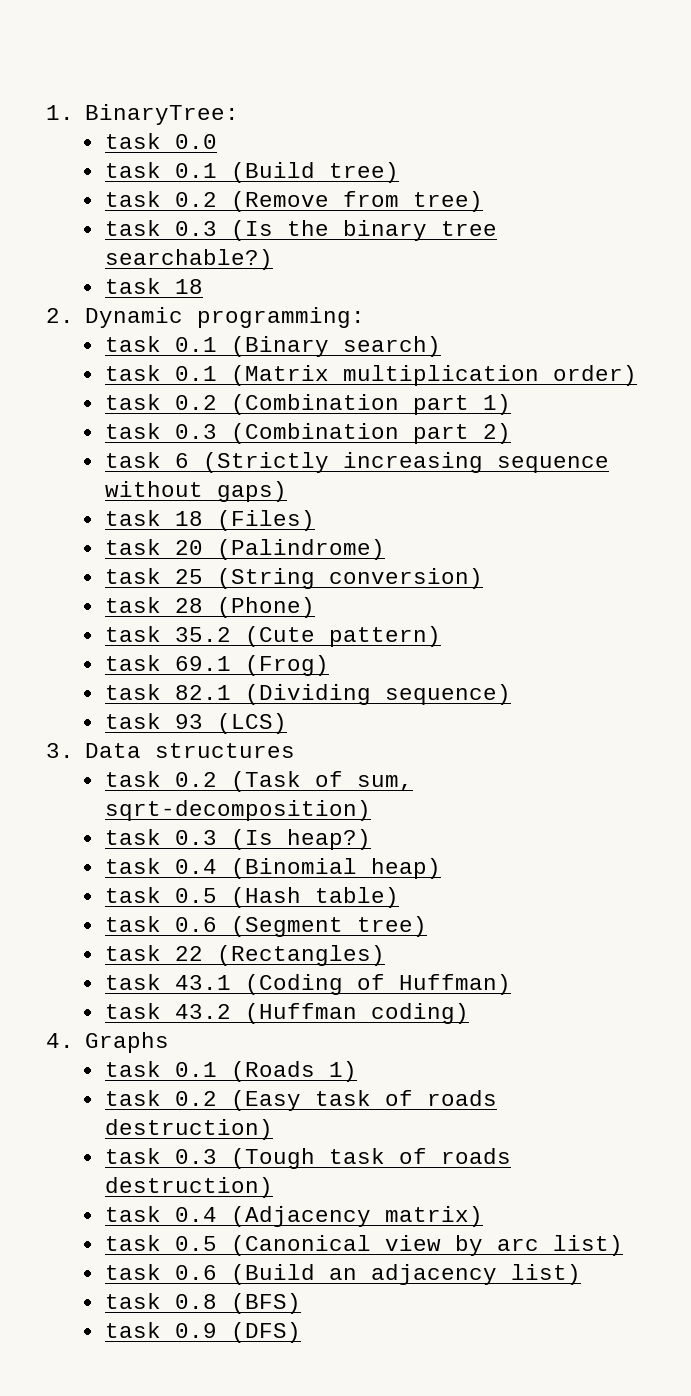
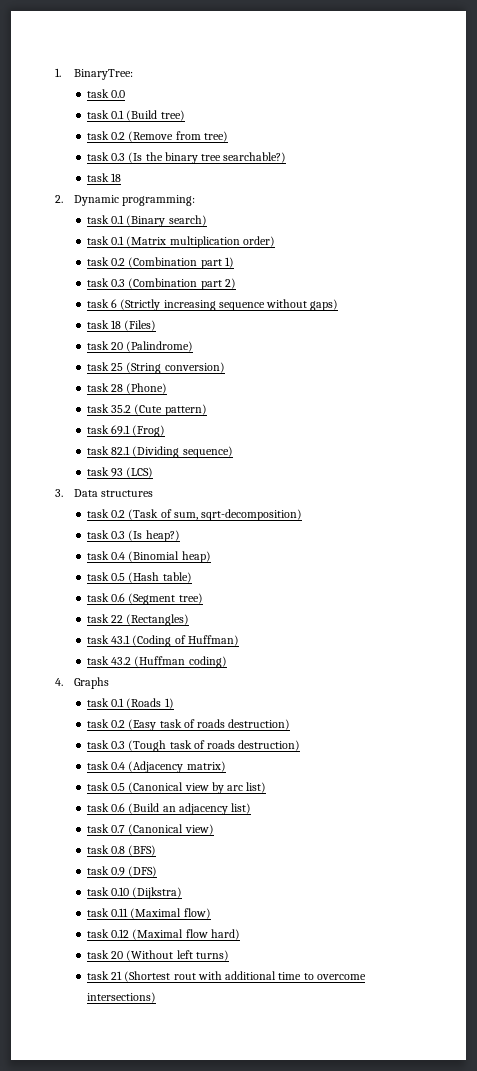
+ task 0.7 (Canonical view)
+ task 0.10 (Dijkstra)
+ task 0.11 (Maximal flow)
+ task 0.12 (Maximal flow hard)
+ task 20 (Without left turns)
+ task 21 (Shortest rout with additional time to overcome intersections)

